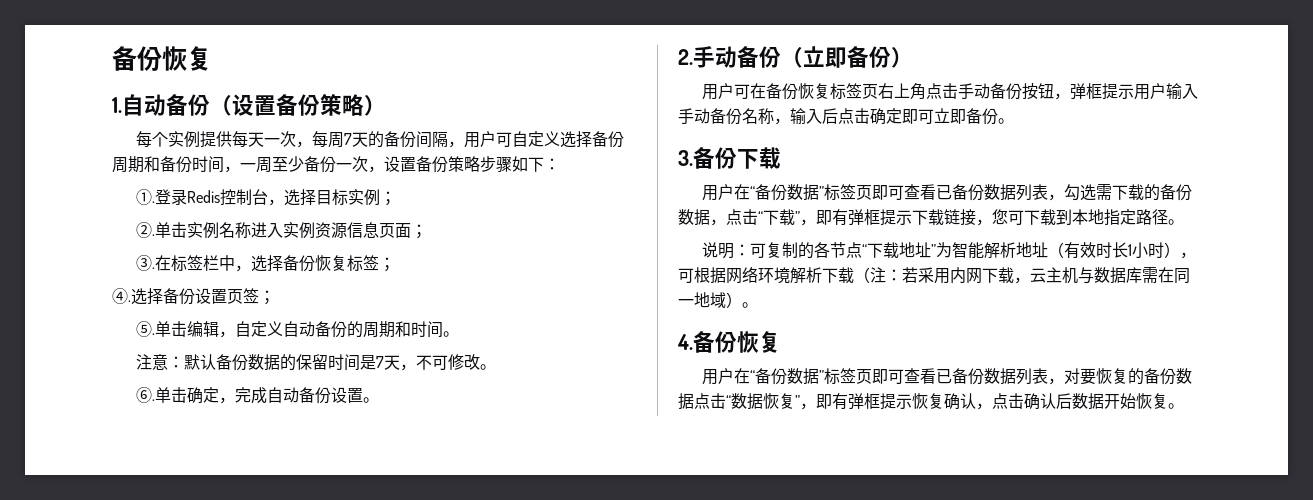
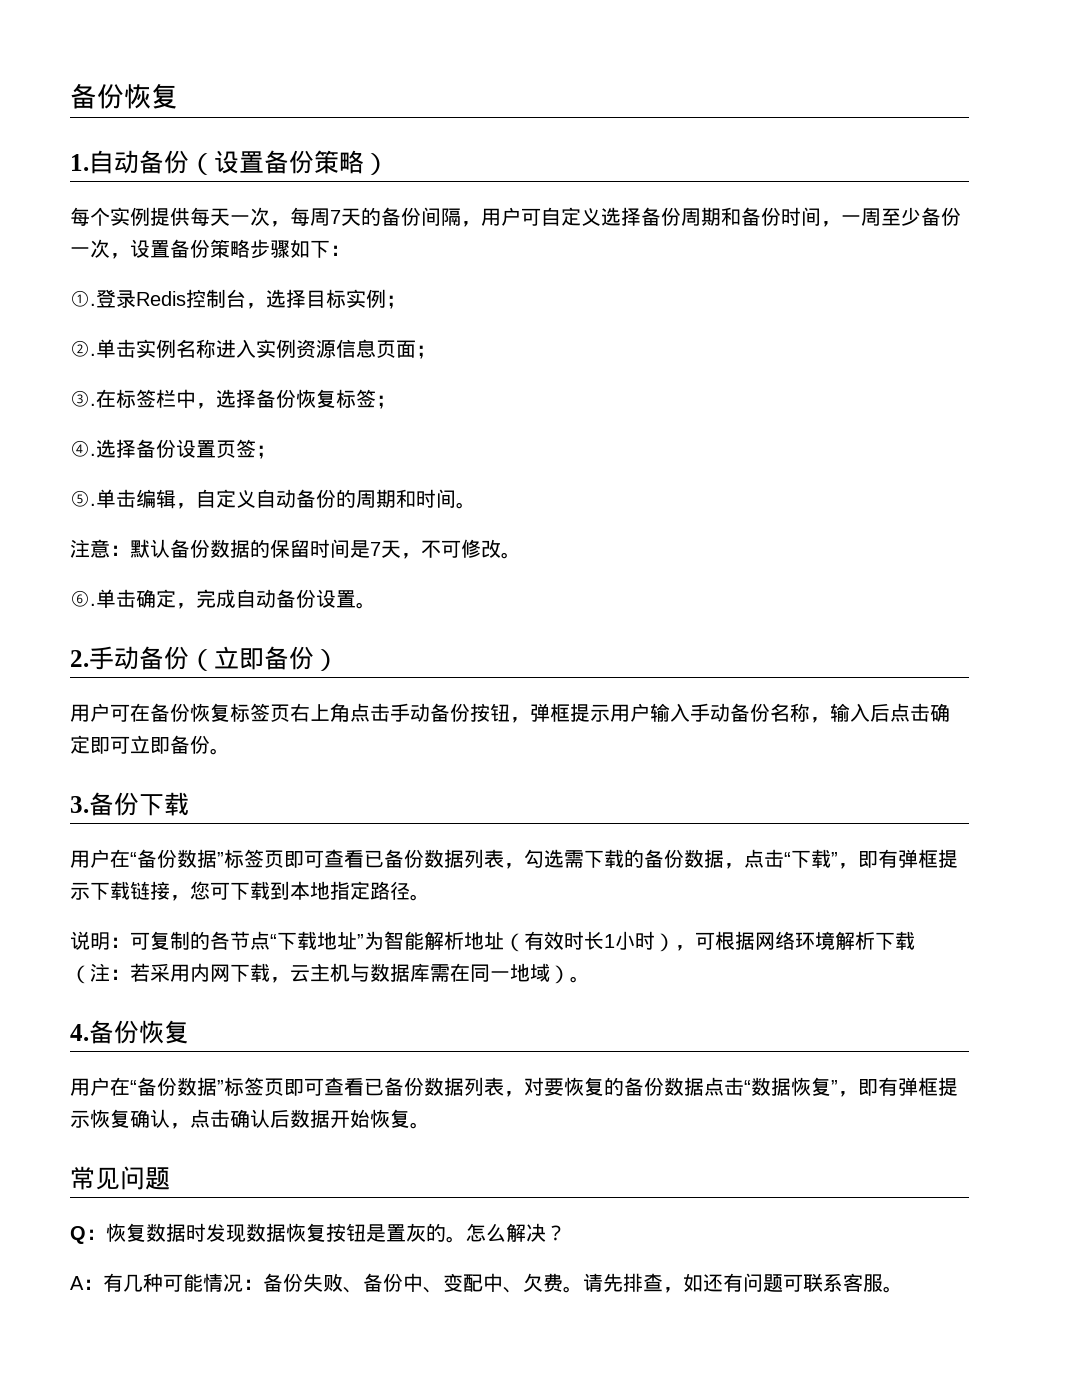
+ 常见问题
+ Q：恢复数据时发现数据恢复按钮是置灰的。怎么解决？
+ A：有几种可能情况：备份失败、备份中、变配中、欠费。请先排查，如还有问题可联系客服。

